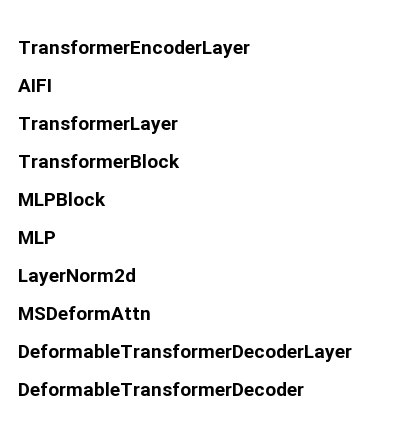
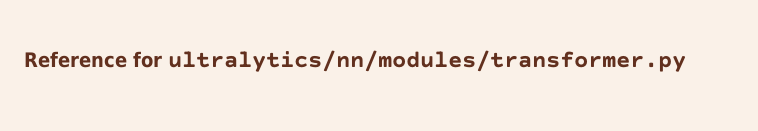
- TransformerEncoderLayer
- AIFI
- TransformerLayer
- TransformerBlock
- MLPBlock
- MLP
- LayerNorm2d
- MSDeformAttn
- DeformableTransformerDecoderLayer
- DeformableTransformerDecoder
+ Reference for ultralytics/nn/modules/transformer.py

